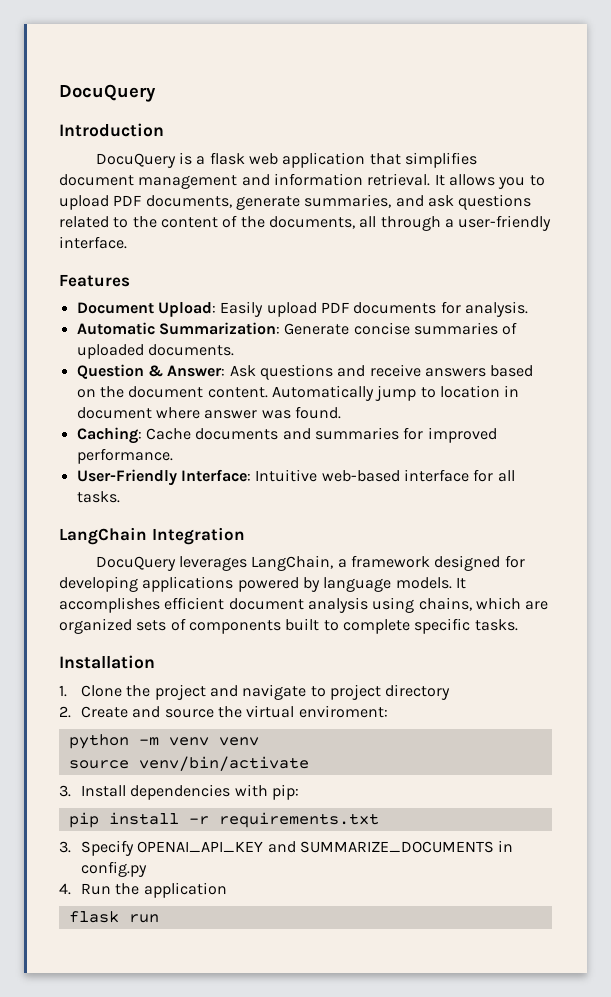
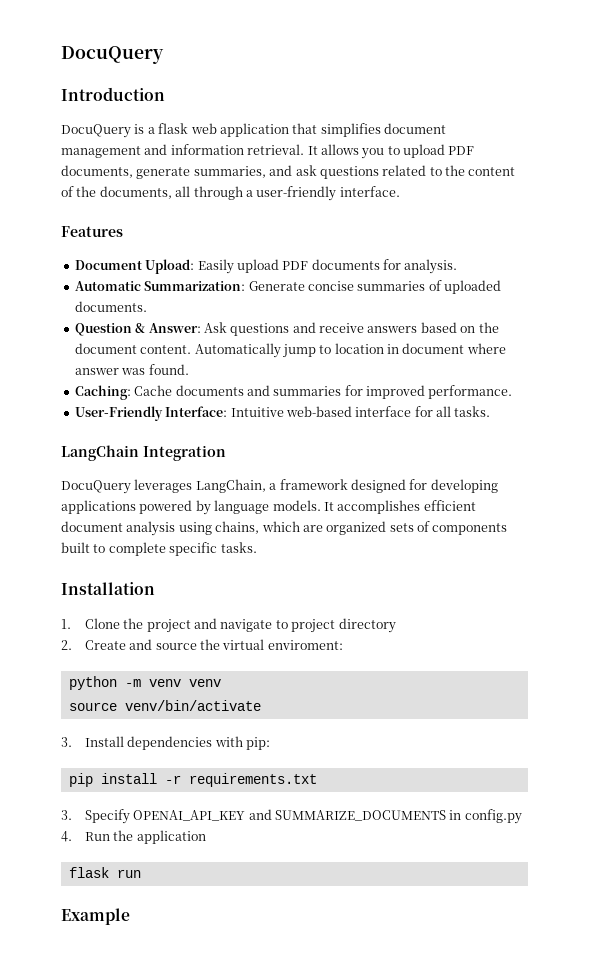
+ Example

